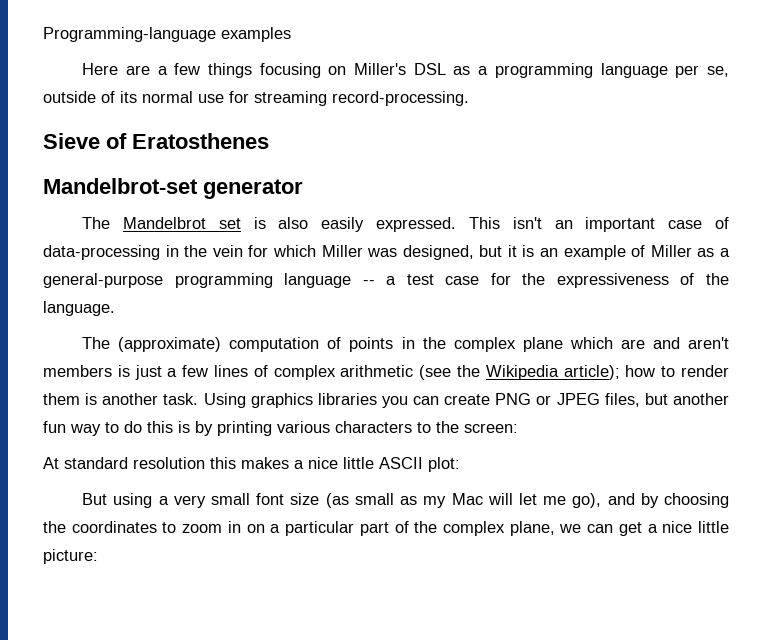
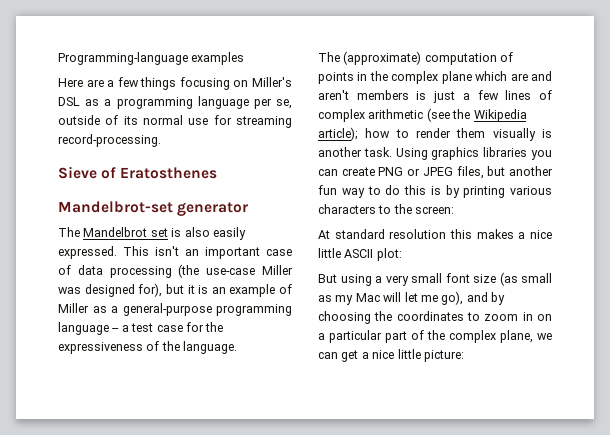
- This isn't an important case of data-processing in the vein for which Miller was designed, but it is an example of Miller as a general-purpose programming language -- a test case for the expressiveness of the language.
+ This isn't an important case of data processing (the use-case Miller was designed for), but it is an example of Miller as a general-purpose programming language -- a test case for the expressiveness of the language.
- The (approximate) computation of points in the complex plane which are and aren't members is just a few lines of complex arithmetic (see the Wikipedia article); how to render them is another task.
+ The (approximate) computation of points in the complex plane which are and aren't members is just a few lines of complex arithmetic (see the Wikipedia article); how to render them visually is another task.

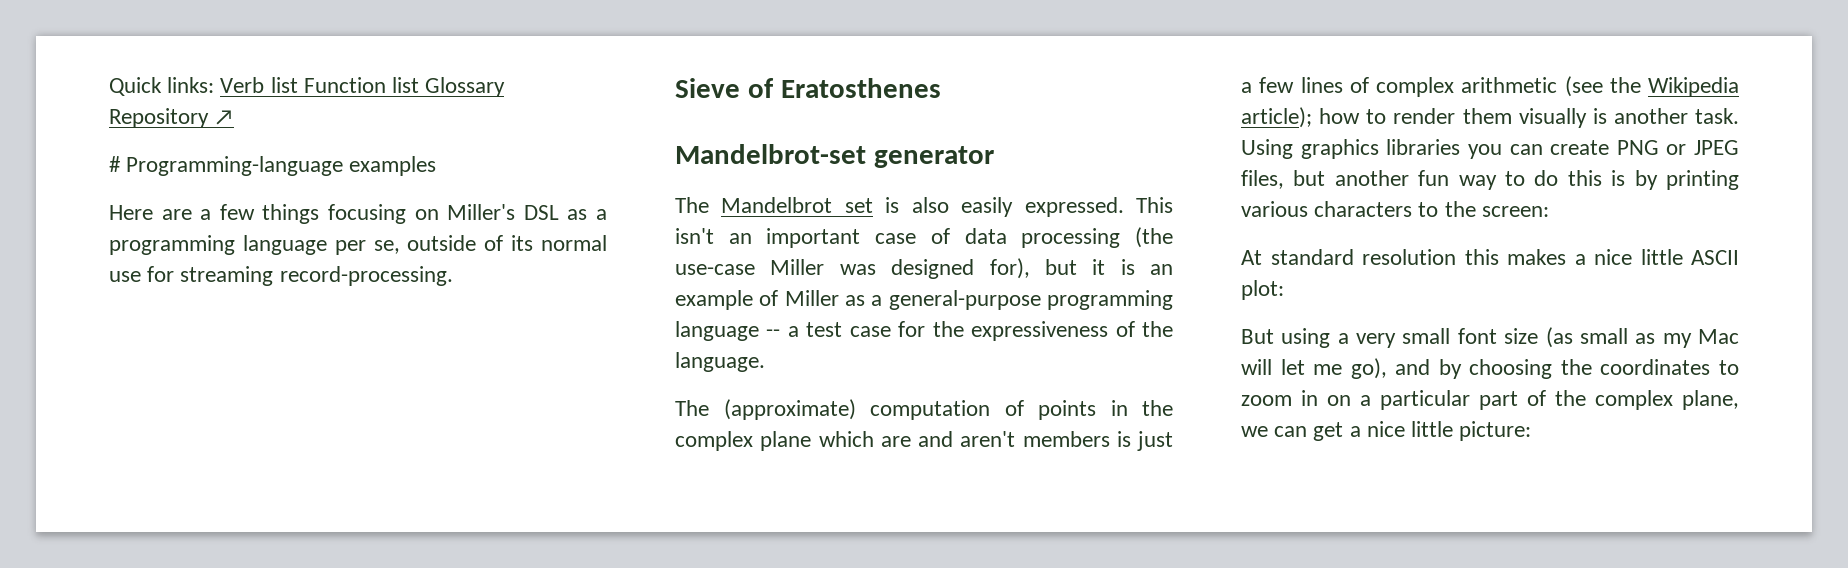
- Programming-language examples
+ Quick links: Verb list Function list Glossary Repository ↗
+ # Programming-language examples

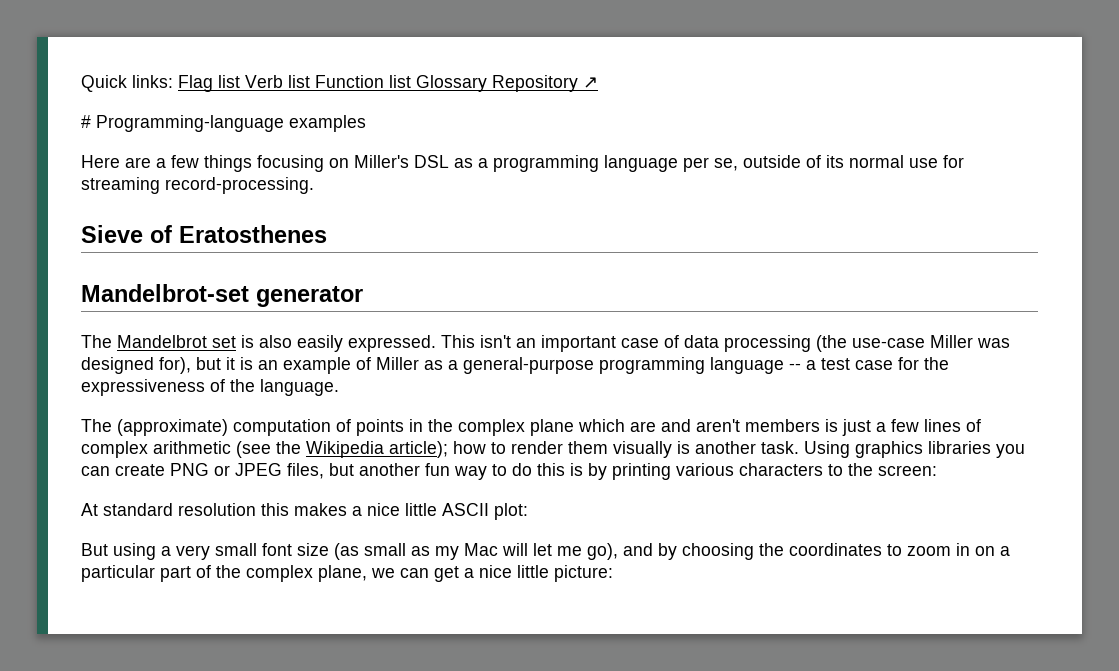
- Quick links: Verb list Function list Glossary Repository ↗
+ Quick links: Flag list Verb list Function list Glossary Repository ↗

